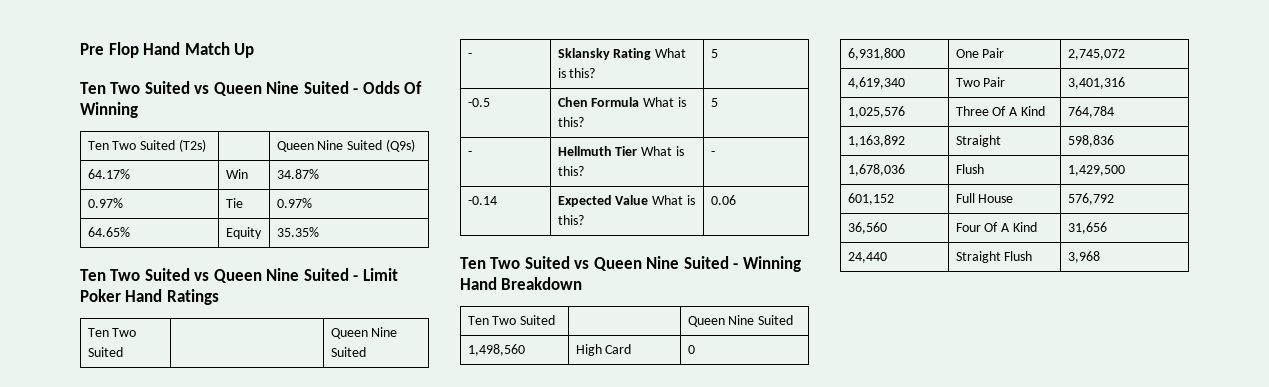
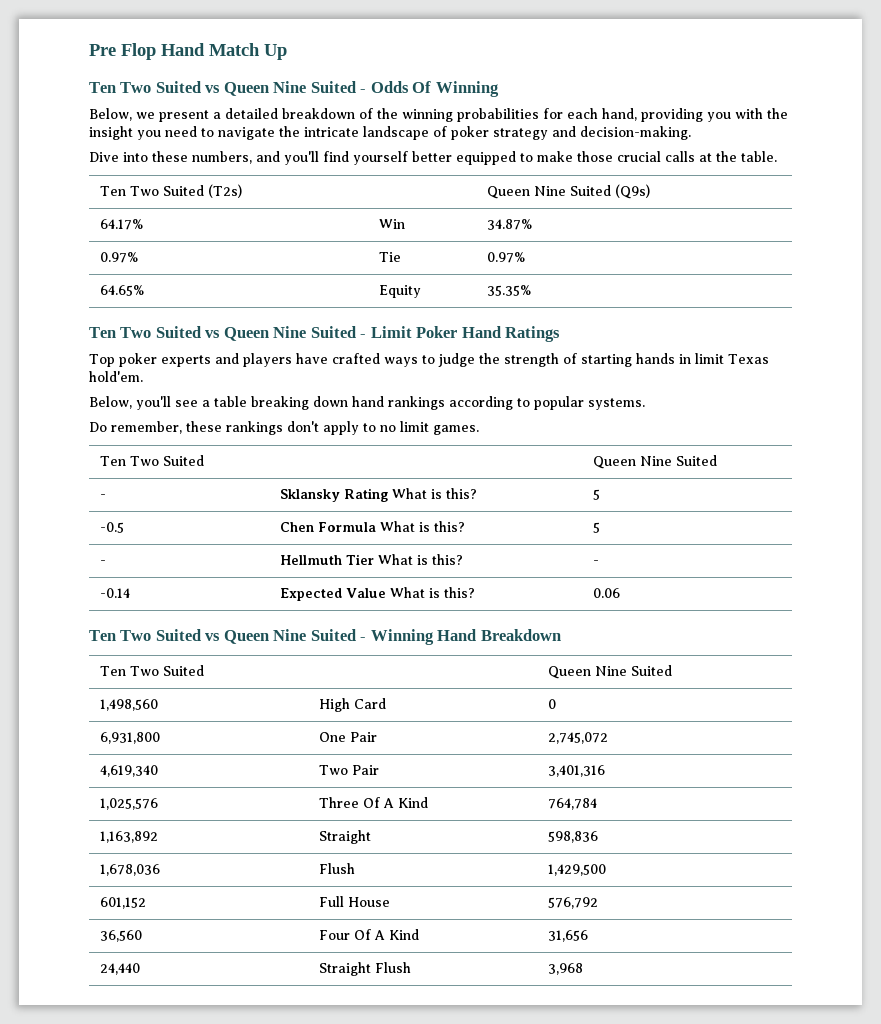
+ Below, we present a detailed breakdown of the winning probabilities for each hand, providing you with the insight you need to navigate the intricate landscape of poker strategy and decision-making.
+ Dive into these numbers, and you'll find yourself better equipped to make those crucial calls at the table.
+ Top poker experts and players have crafted ways to judge the strength of starting hands in limit Texas hold'em.
+ Below, you'll see a table breaking down hand rankings according to popular systems.
+ Do remember, these rankings don't apply to no limit games.

